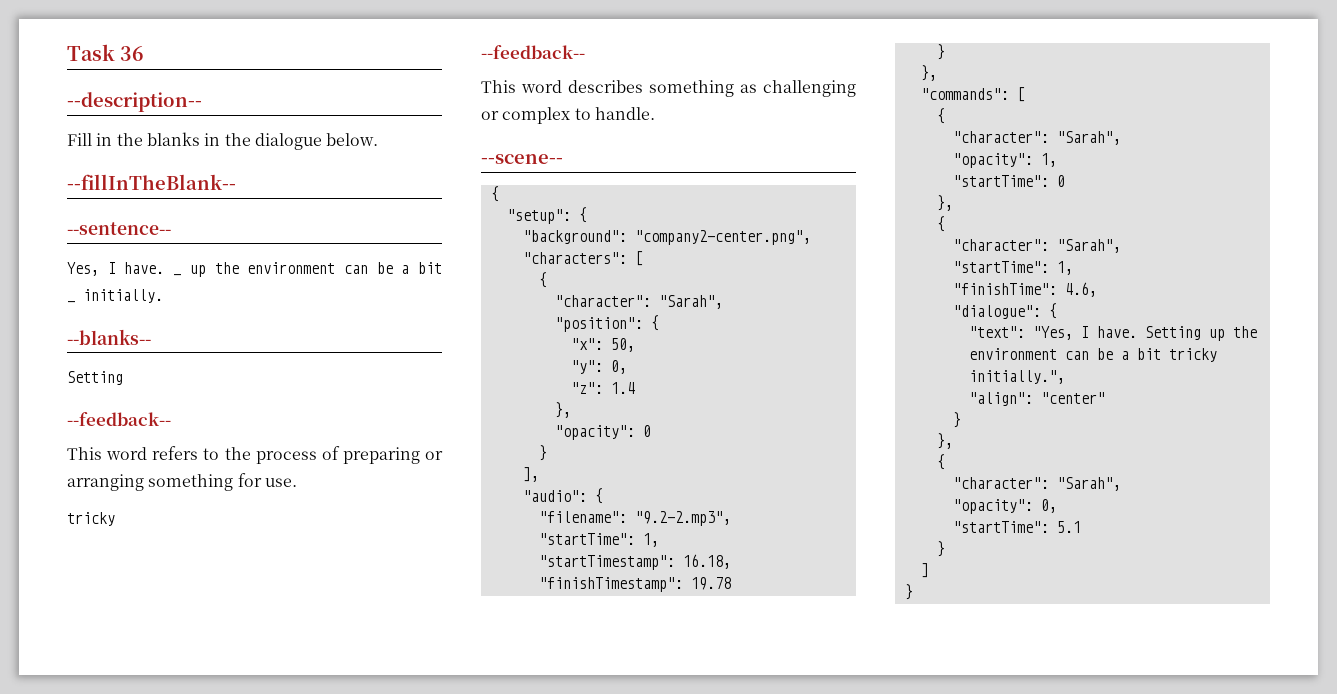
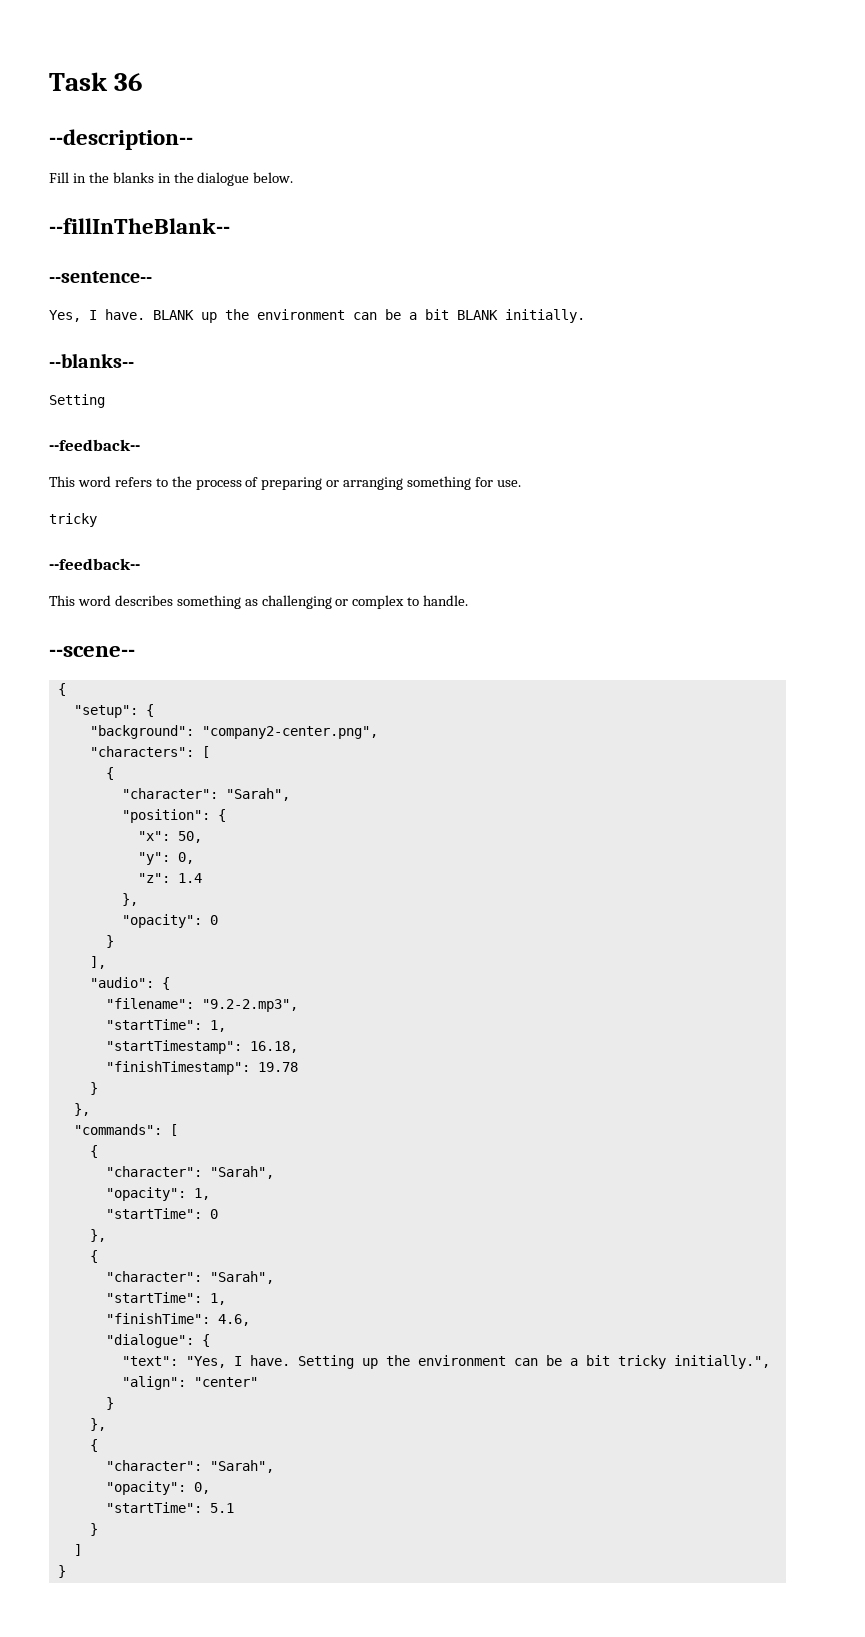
- _ up the environment can be a bit _ initially.
+ BLANK up the environment can be a bit BLANK initially.

